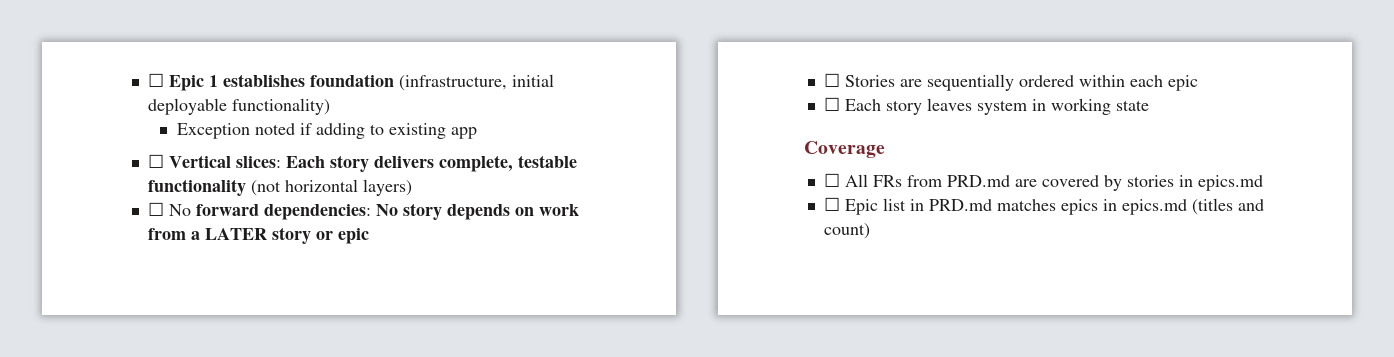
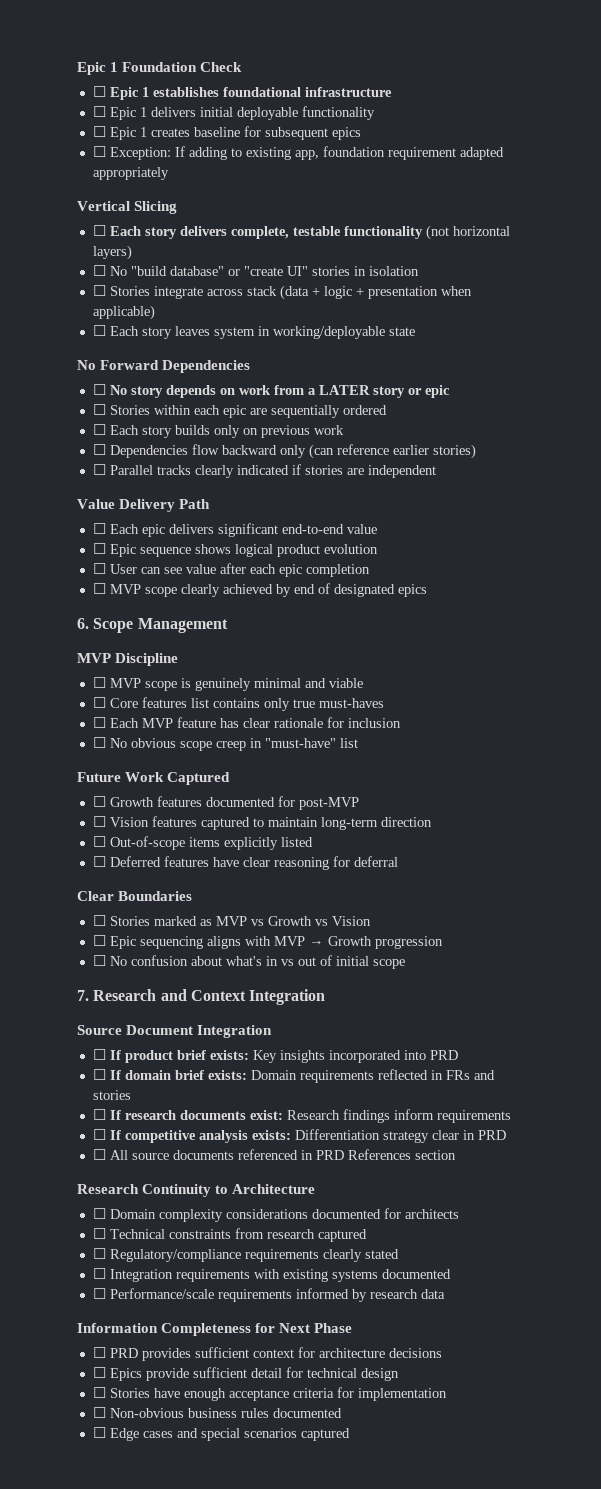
- ☐ Epic 1 establishes foundation (infrastructure, initial deployable functionality)
- Exception noted if adding to existing app
- ☐ Vertical slices: Each story delivers complete, testable functionality (not horizontal layers)
+ Epic 1 Foundation Check
+ ☐ Epic 1 establishes foundational infrastructure
+ ☐ Epic 1 delivers initial deployable functionality
+ ☐ Epic 1 creates baseline for subsequent epics
+ ☐ Exception: If adding to existing app, foundation requirement adapted appropriately
+ Vertical Slicing
+ ☐ Each story delivers complete, testable functionality (not horizontal layers)
- ☐ No forward dependencies: No story depends on work from a LATER story or epic
+ ☐ No "build database" or "create UI" stories in isolation
+ ☐ Stories integrate across stack (data + logic + presentation when applicable)
+ ☐ Each story leaves system in working/deployable state
+ No Forward Dependencies
+ ☐ No story depends on work from a LATER story or epic
- ☐ Stories are sequentially ordered within each epic
- ☐ Each story leaves system in working state
- Coverage
- ☐ All FRs from PRD.md are covered by stories in epics.md
- ☐ Epic list in PRD.md matches epics in epics.md (titles and count)
+ ☐ Stories within each epic are sequentially ordered
+ ☐ Each story builds only on previous work
+ ☐ Dependencies flow backward only (can reference earlier stories)
+ ☐ Parallel tracks clearly indicated if stories are independent
+ Value Delivery Path
+ ☐ Each epic delivers significant end-to-end value
+ ☐ Epic sequence shows logical product evolution
+ ☐ User can see value after each epic completion
+ ☐ MVP scope clearly achieved by end of designated epics
+ 6. Scope Management
+ MVP Discipline
+ ☐ MVP scope is genuinely minimal and viable
+ ☐ Core features list contains only true must-haves
+ ☐ Each MVP feature has clear rationale for inclusion
+ ☐ No obvious scope creep in "must-have" list
+ Future Work Captured
+ ☐ Growth features documented for post-MVP
+ ☐ Vision features captured to maintain long-term direction
+ ☐ Out-of-scope items explicitly listed
+ ☐ Deferred features have clear reasoning for deferral
+ Clear Boundaries
+ ☐ Stories marked as MVP vs Growth vs Vision
+ ☐ Epic sequencing aligns with MVP → Growth progression
+ ☐ No confusion about what's in vs out of initial scope
+ 7. Research and Context Integration
+ Source Document Integration
+ ☐ If product brief exists: Key insights incorporated into PRD
+ ☐ If domain brief exists: Domain requirements reflected in FRs and stories
+ ☐ If research documents exist: Research findings inform requirements
+ ☐ If competitive analysis exists: Differentiation strategy clear in PRD
+ ☐ All source documents referenced in PRD References section
+ Research Continuity to Architecture
+ ☐ Domain complexity considerations documented for architects
+ ☐ Technical constraints from research captured
+ ☐ Regulatory/compliance requirements clearly stated
+ ☐ Integration requirements with existing systems documented
+ ☐ Performance/scale requirements informed by research data
+ Information Completeness for Next Phase
+ ☐ PRD provides sufficient context for architecture decisions
+ ☐ Epics provide sufficient detail for technical design
+ ☐ Stories have enough acceptance criteria for implementation
+ ☐ Non-obvious business rules documented
+ ☐ Edge cases and special scenarios captured

